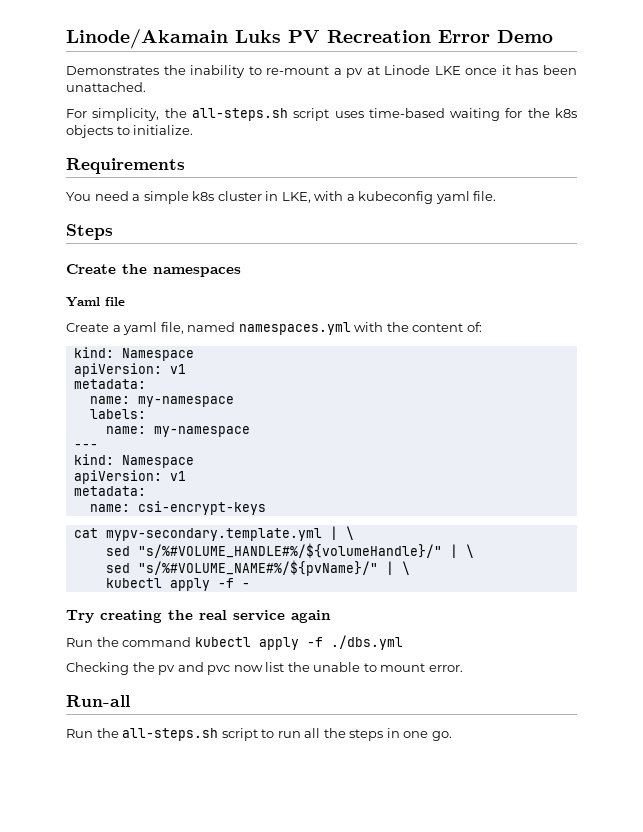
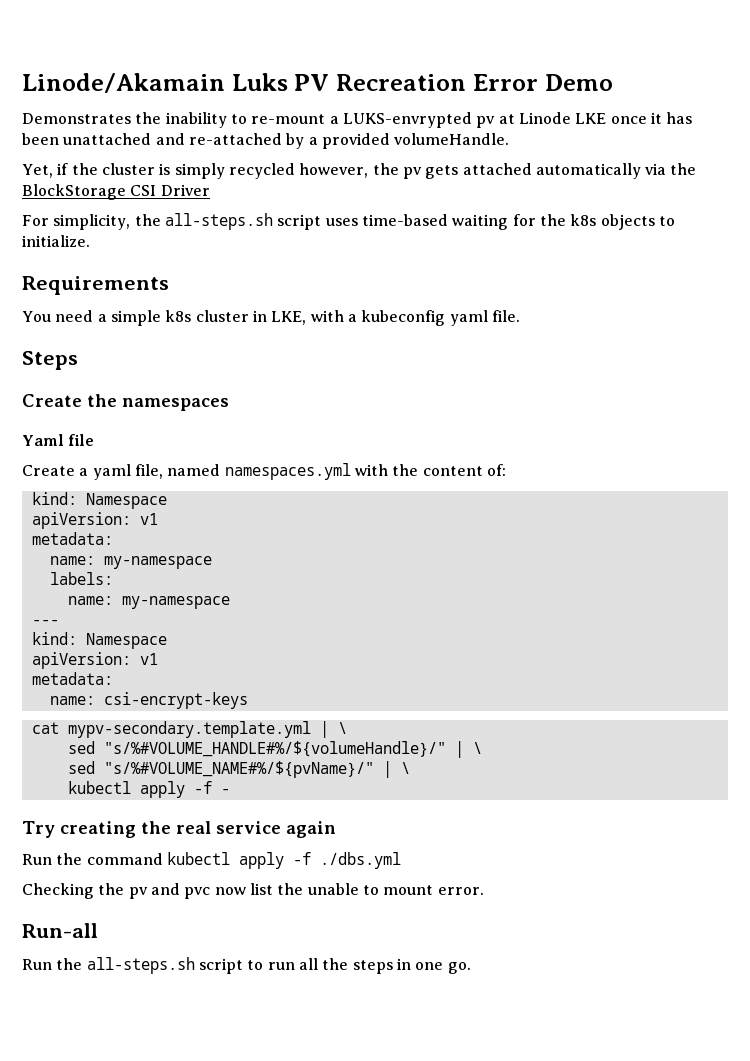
- Demonstrates the inability to re-mount a pv at Linode LKE once it has been unattached.
+ Demonstrates the inability to re-mount a LUKS-envrypted pv at Linode LKE once it has been unattached and re-attached by a provided volumeHandle.
+ Yet, if the cluster is simply recycled however, the pv gets attached automatically via the BlockStorage CSI Driver

